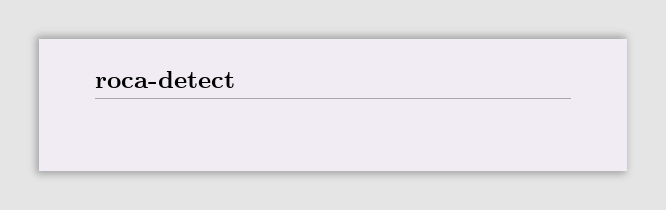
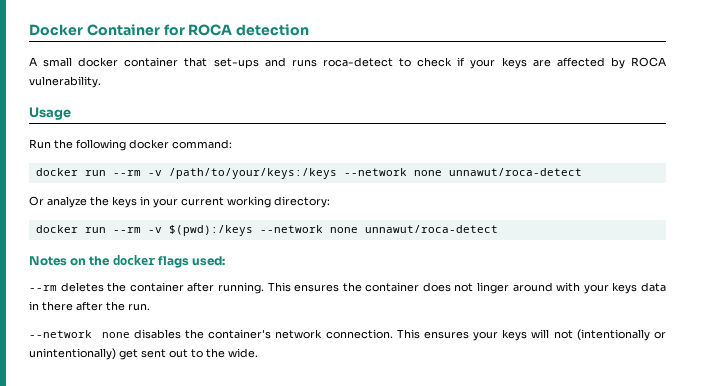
- roca-detect
+ Docker Container for ROCA detection
+ A small docker container that set-ups and runs roca-detect to check if your keys are affected by ROCA vulnerability.
+ Usage
+ Run the following docker command:
+ docker run --rm -v /path/to/your/keys:/keys --network none unnawut/roca-detect
+ Or analyze the keys in your current working directory:
+ docker run --rm -v $(pwd):/keys --network none unnawut/roca-detect
+ Notes on the docker flags used:
+ --rm deletes the container after running. This ensures the container does not linger around with your keys data in there after the run.
+ --network none disables the container's network connection. This ensures your keys will not (intentionally or unintentionally) get sent out to the wide.

